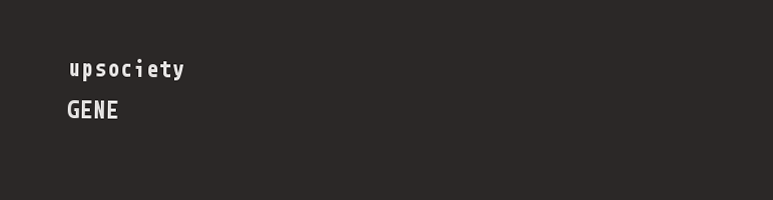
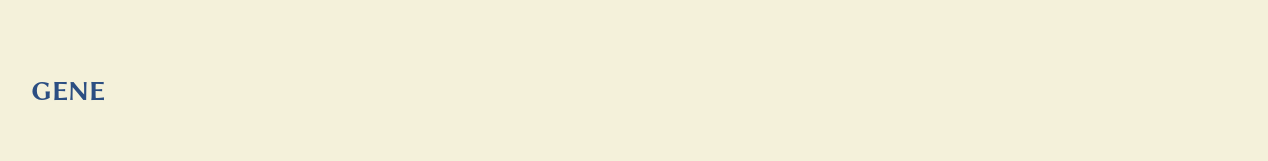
- upsociety

